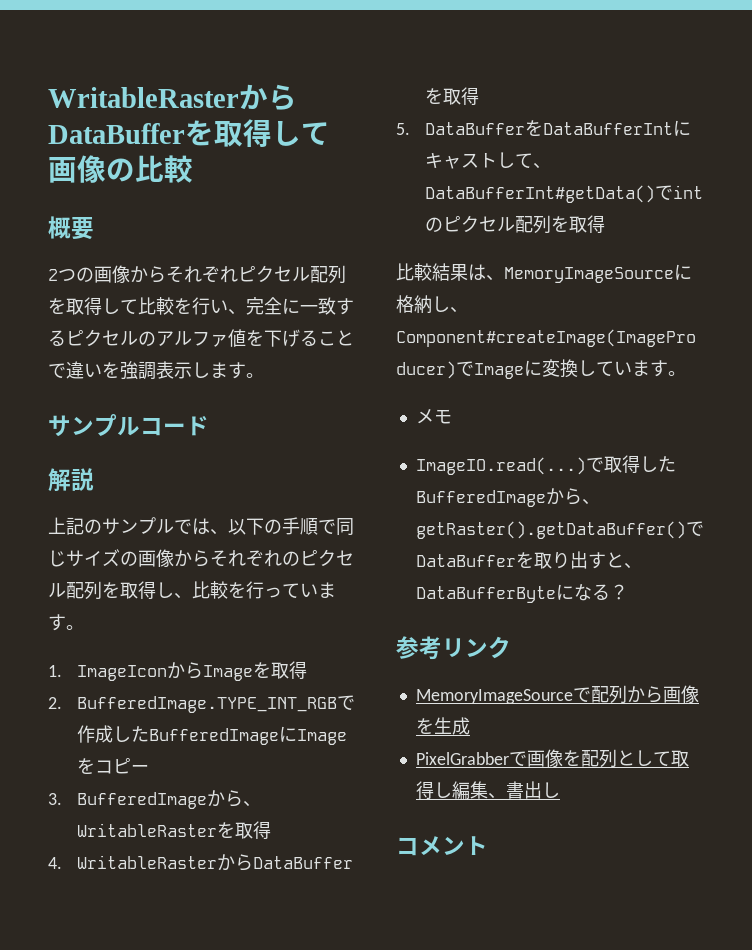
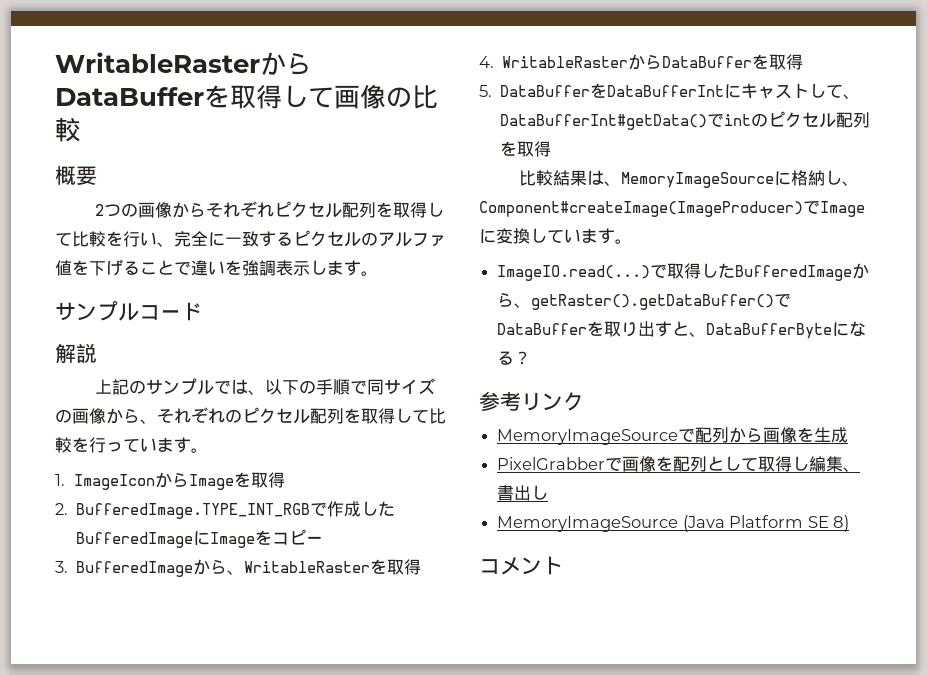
- 上記のサンプルでは、以下の手順で同じサイズの画像からそれぞれのピクセル配列を取得し、比較を行っています。
+ 上記のサンプルでは、以下の手順で同サイズの画像から、それぞれのピクセル配列を取得して比較を行っています。
- メモ
+ MemoryImageSource (Java Platform SE 8)

